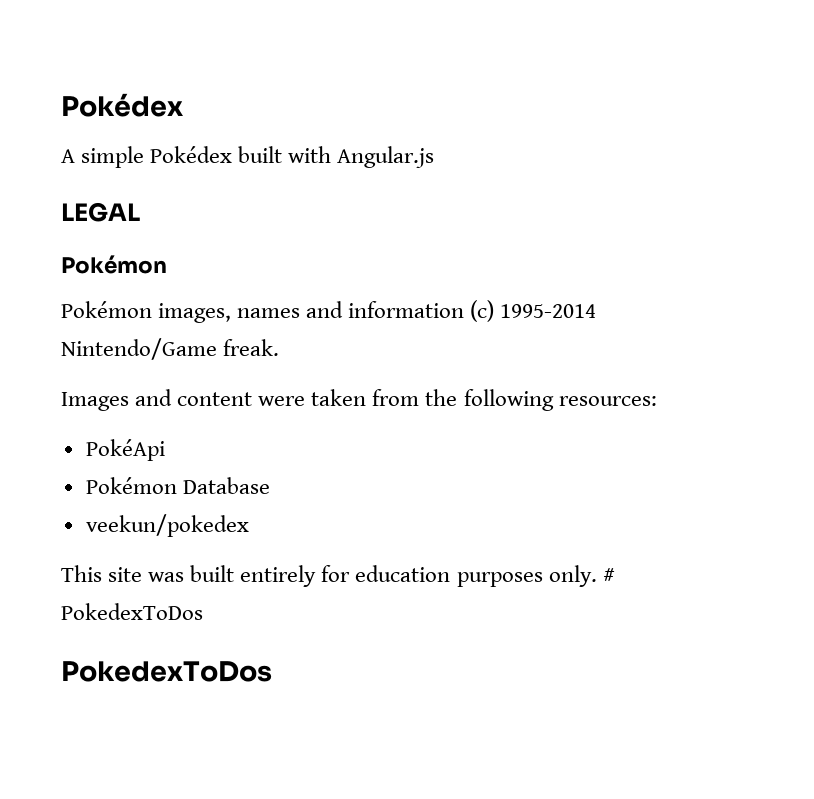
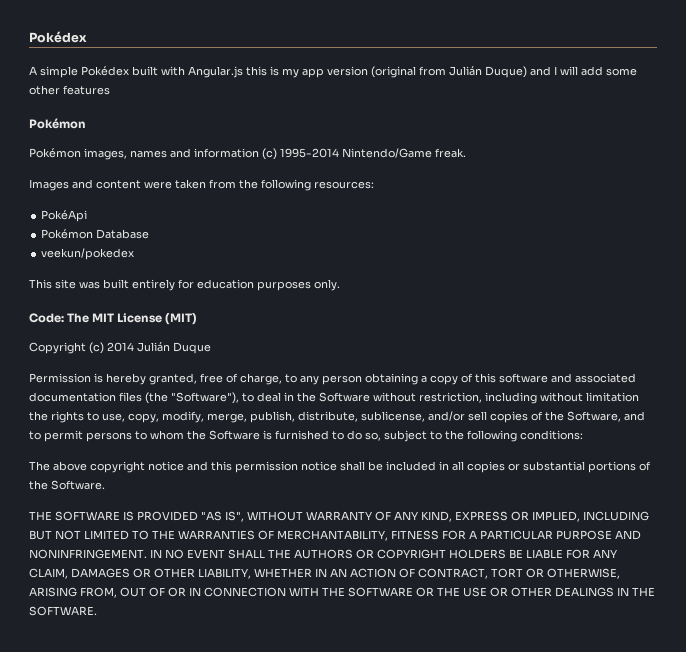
- A simple Pokédex built with Angular.js
- LEGAL
+ A simple Pokédex built with Angular.js this is my app version (original from Julián Duque) and I will add some other features
- This site was built entirely for education purposes only. # PokedexToDos
- PokedexToDos
+ This site was built entirely for education purposes only.
+ Code: The MIT License (MIT)
+ Copyright (c) 2014 Julián Duque
+ Permission is hereby granted, free of charge, to any person obtaining a copy of this software and associated documentation files (the "Software"), to deal in the Software without restriction, including without limitation the rights to use, copy, modify, merge, publish, distribute, sublicense, and/or sell copies of the Software, and to permit persons to whom the Software is furnished to do so, subject to the following conditions:
+ The above copyright notice and this permission notice shall be included in all copies or substantial portions of the Software.
+ THE SOFTWARE IS PROVIDED "AS IS", WITHOUT WARRANTY OF ANY KIND, EXPRESS OR IMPLIED, INCLUDING BUT NOT LIMITED TO THE WARRANTIES OF MERCHANTABILITY, FITNESS FOR A PARTICULAR PURPOSE AND NONINFRINGEMENT. IN NO EVENT SHALL THE AUTHORS OR COPYRIGHT HOLDERS BE LIABLE FOR ANY CLAIM, DAMAGES OR OTHER LIABILITY, WHETHER IN AN ACTION OF CONTRACT, TORT OR OTHERWISE, ARISING FROM, OUT OF OR IN CONNECTION WITH THE SOFTWARE OR THE USE OR OTHER DEALINGS IN THE SOFTWARE.

